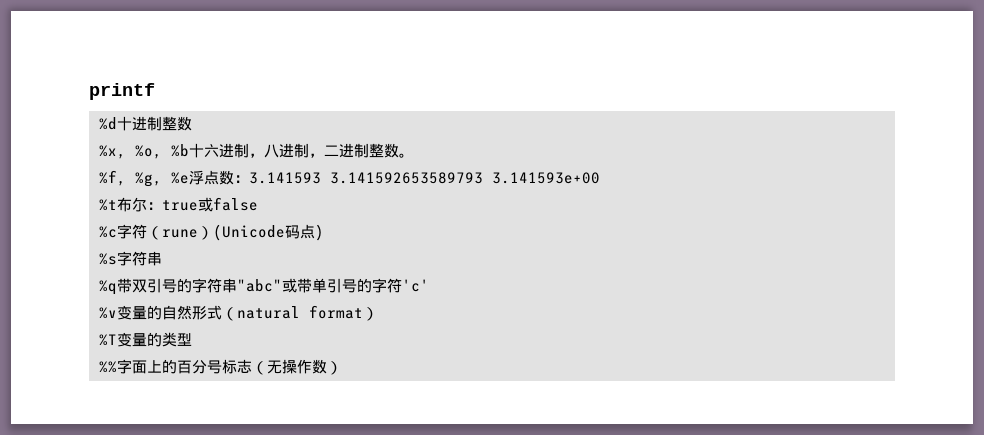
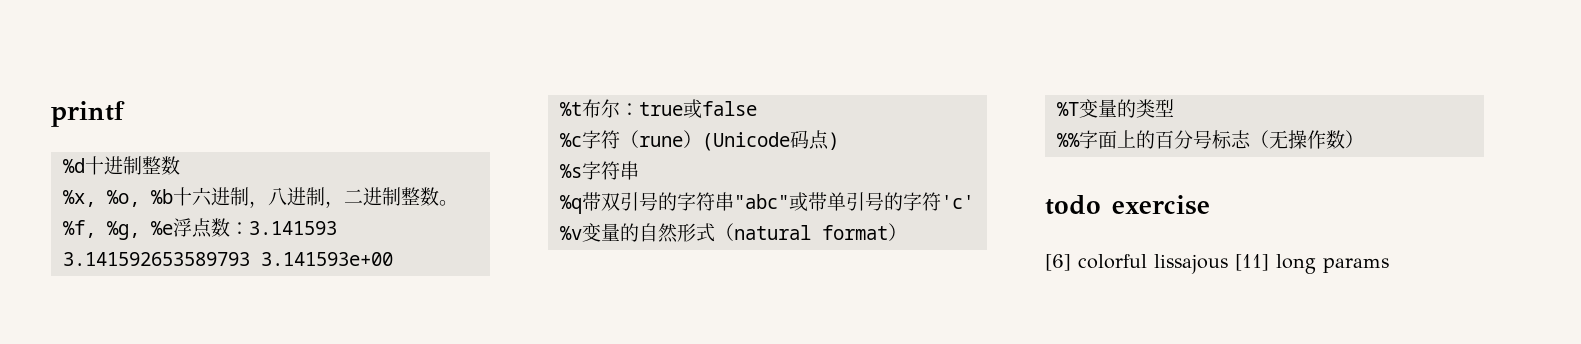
+ todo exercise
+ [6] colorful lissajous [11] long params

